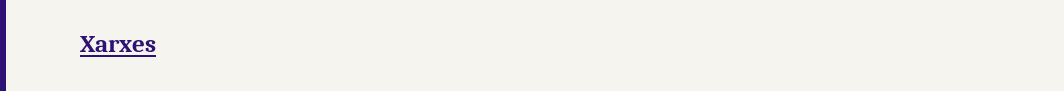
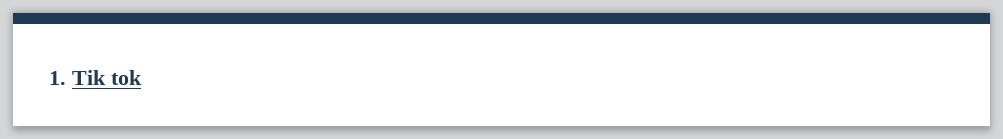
- Xarxes
+ 1. Tik tok

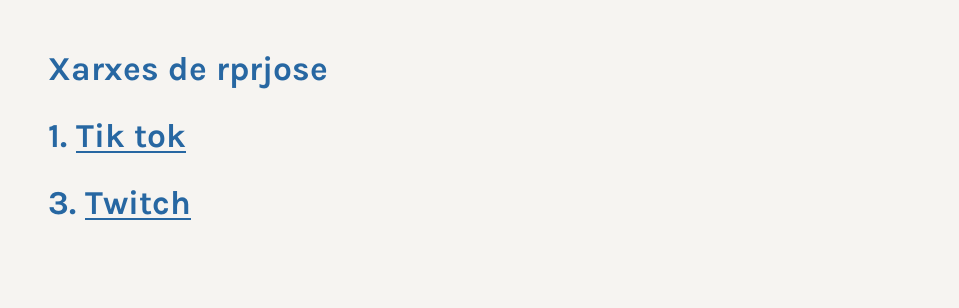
+ Xarxes de rprjose
+ 3. Twitch

